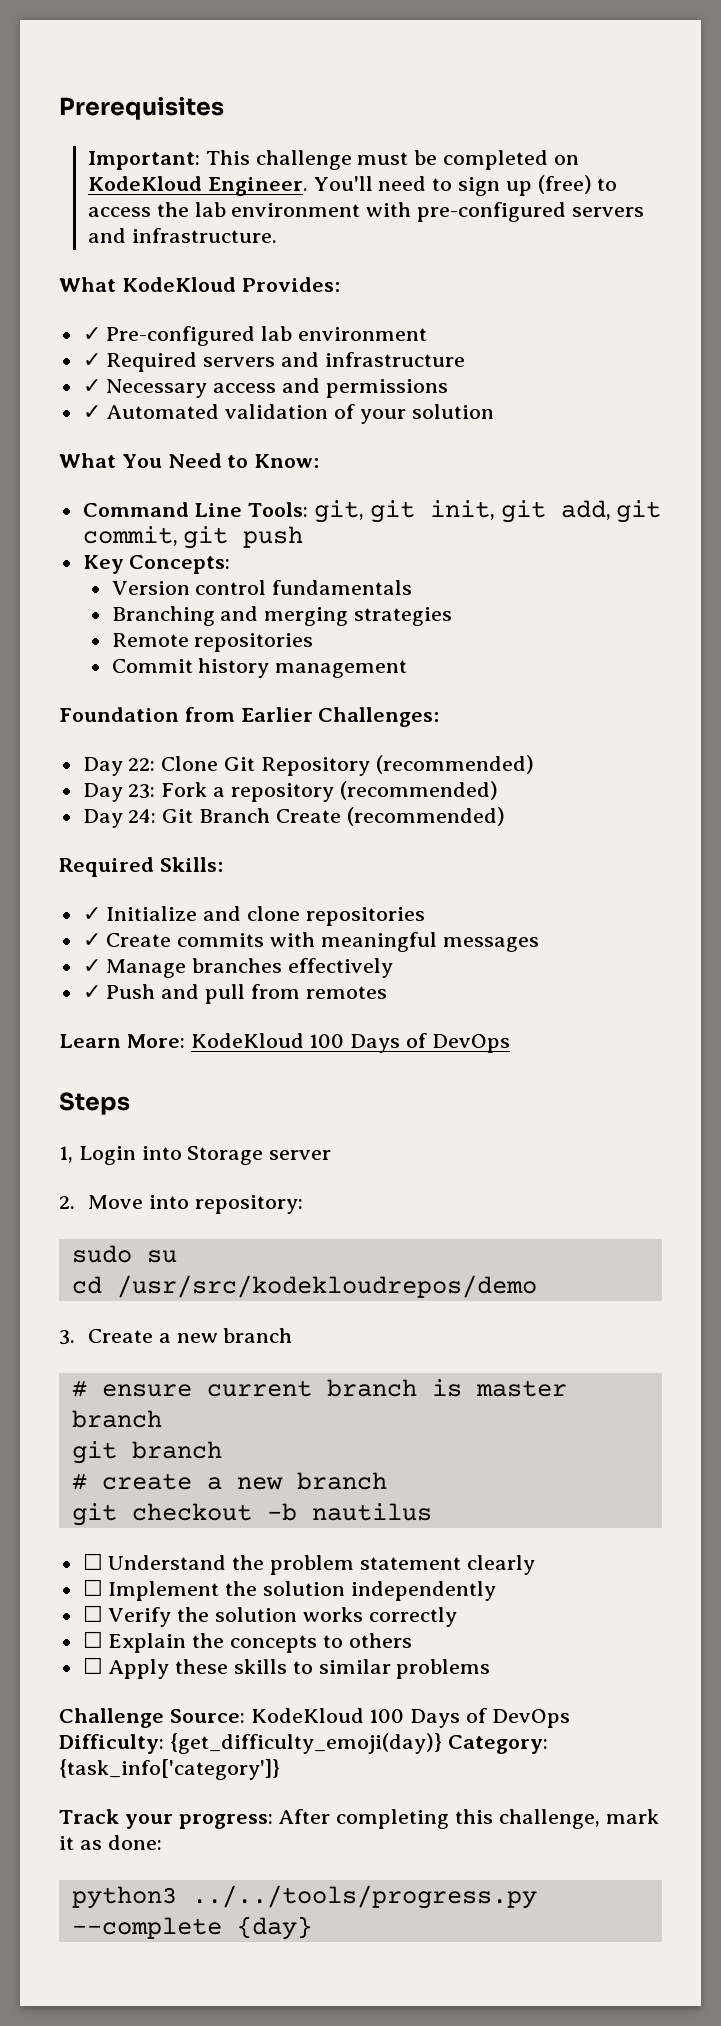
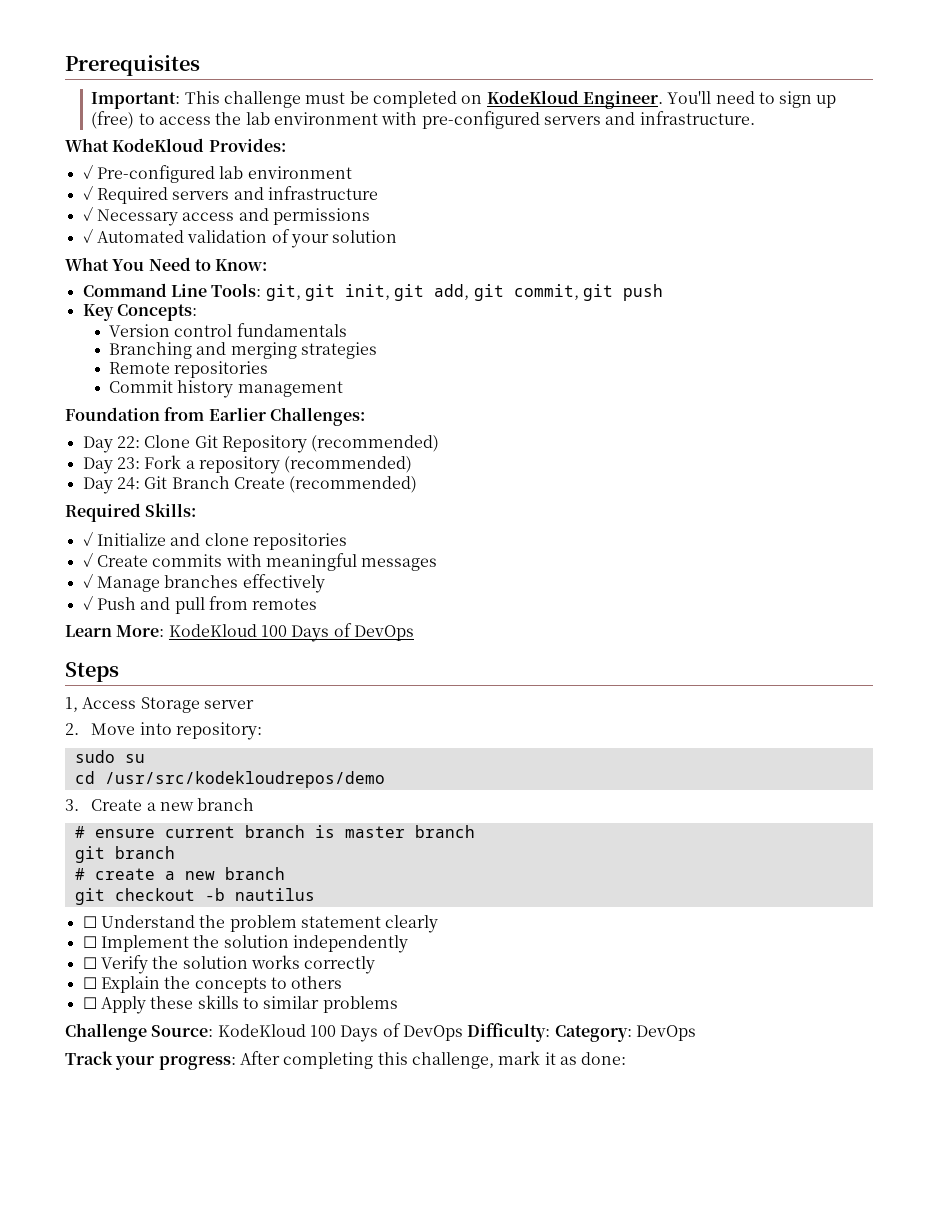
- 1, Login into Storage server
+ 1, Access Storage server
- Challenge Source: KodeKloud 100 Days of DevOps Difficulty: {get_difficulty_emoji(day)} Category: {task_info['category']}
+ Challenge Source: KodeKloud 100 Days of DevOps Difficulty: Category: DevOps
- python3 ../../tools/progress.py --complete {day}

